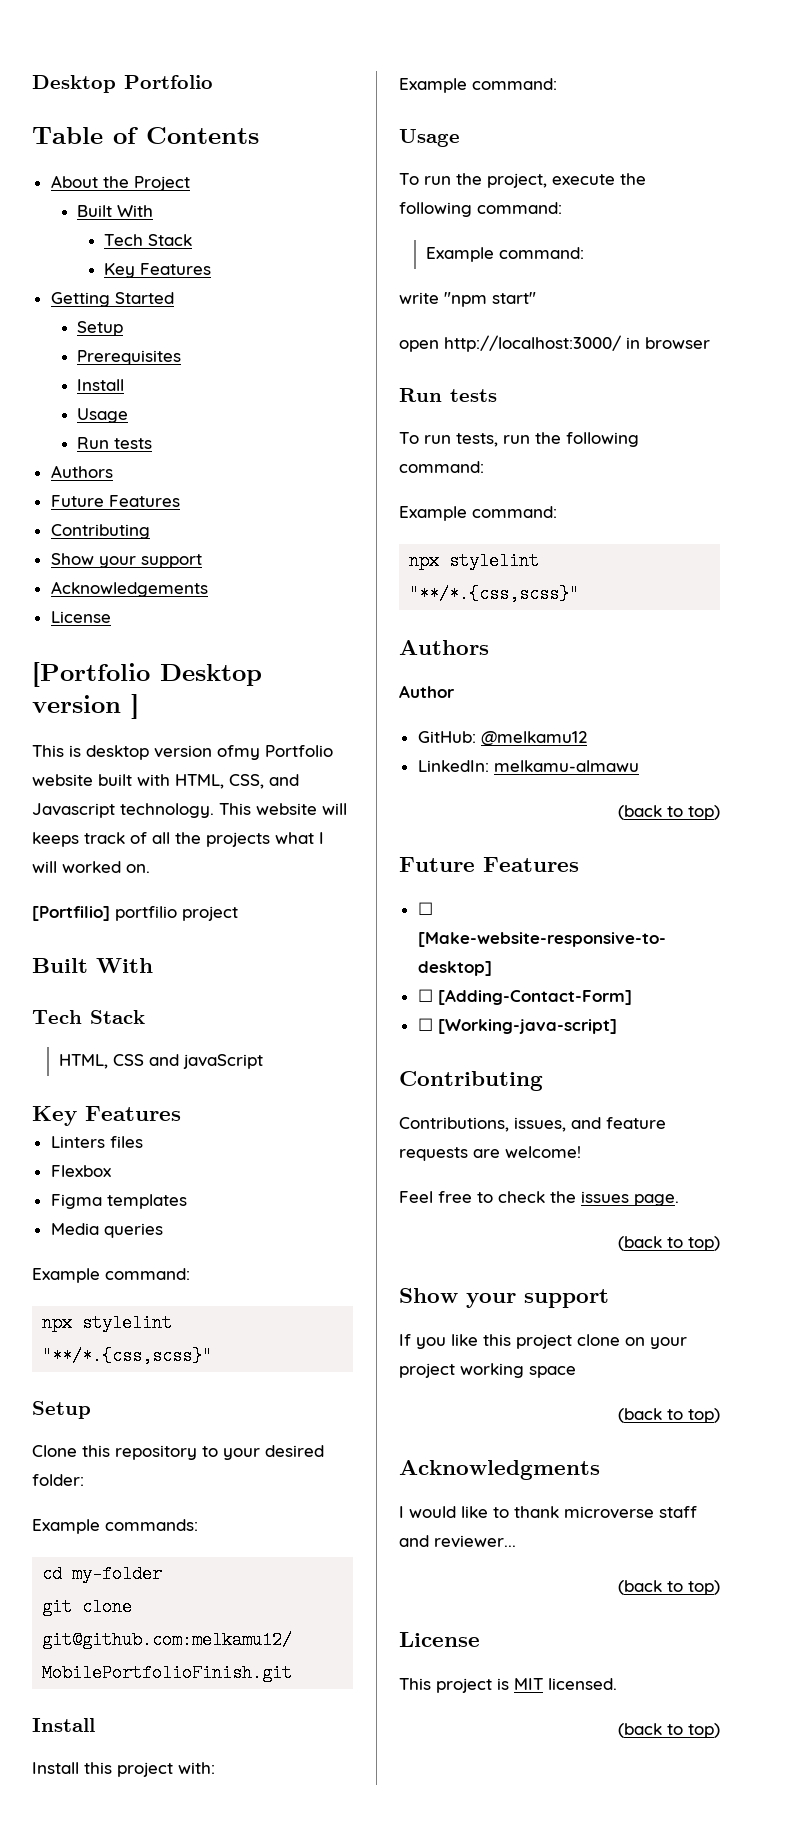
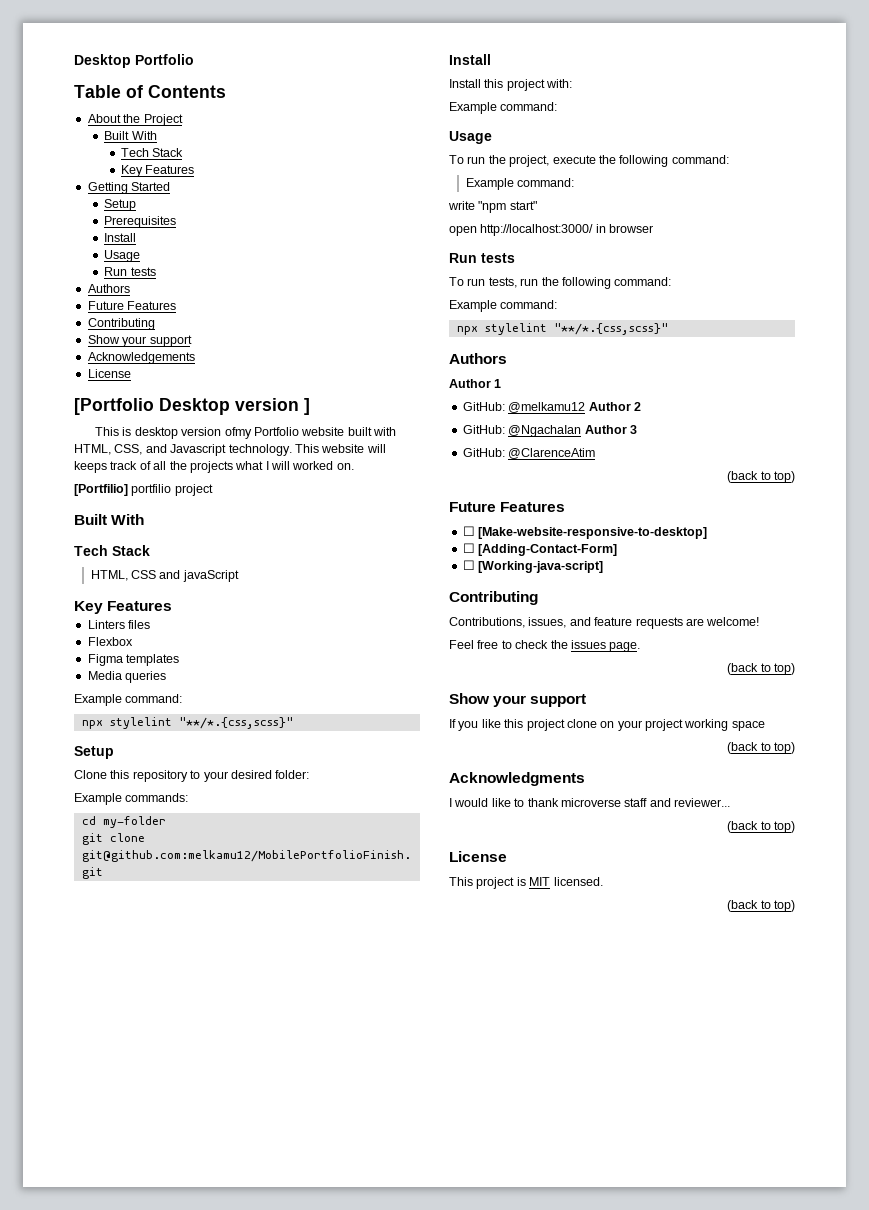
- Author
+ Author 1
- GitHub: @melkamu12
- LinkedIn: melkamu-almawu
+ GitHub: @melkamu12 Author 2
+ GitHub: @NgachaIan Author 3
+ GitHub: @ClarenceAtim

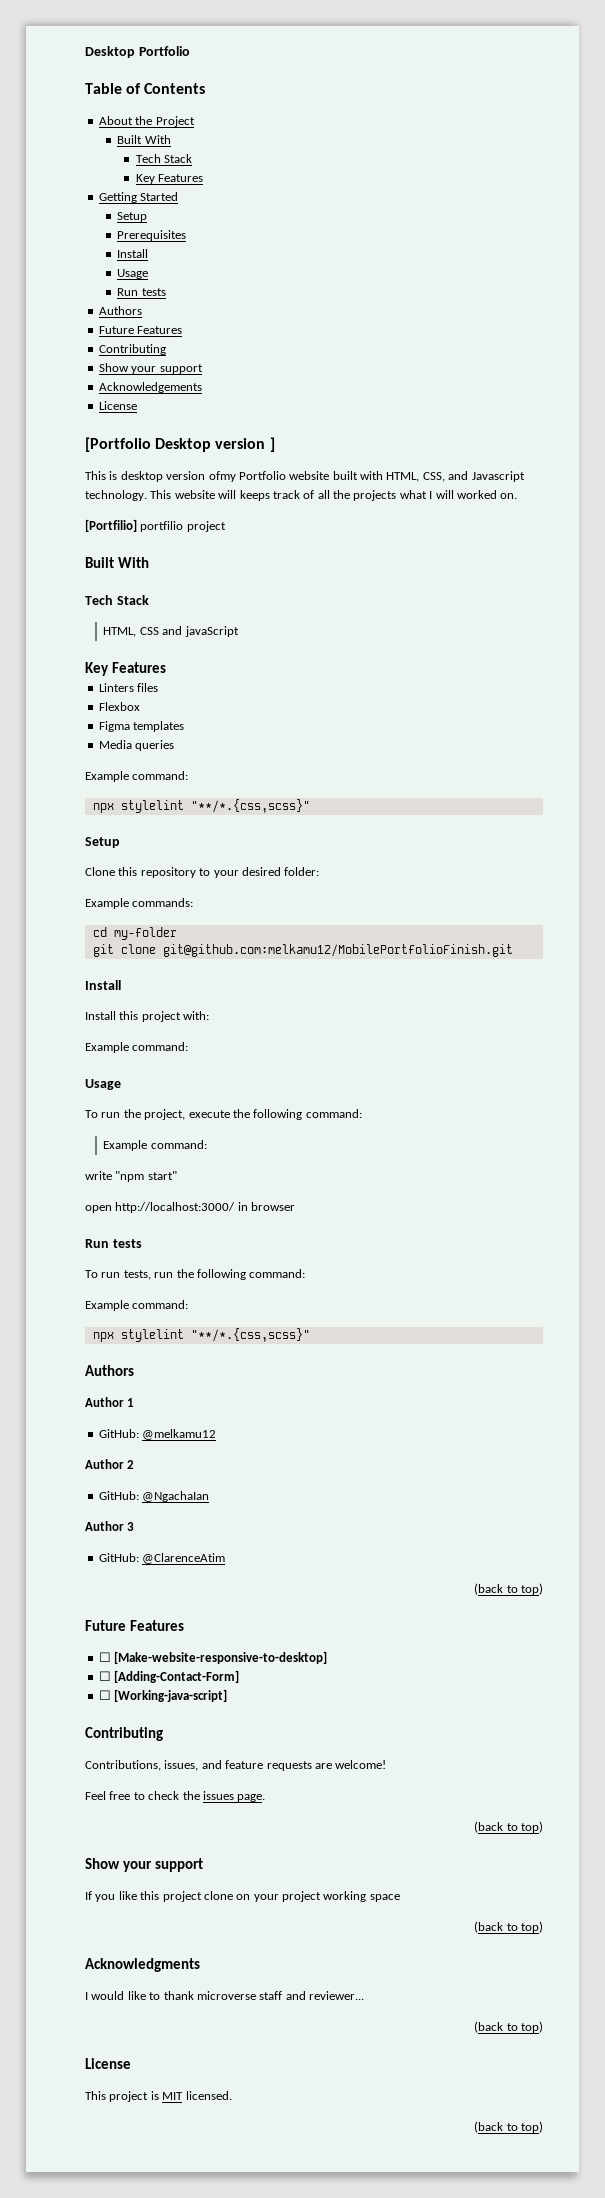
- GitHub: @melkamu12 Author 2
+ GitHub: @melkamu12
+ Author 2
- GitHub: @NgachaIan Author 3
+ GitHub: @NgachaIan
+ Author 3

